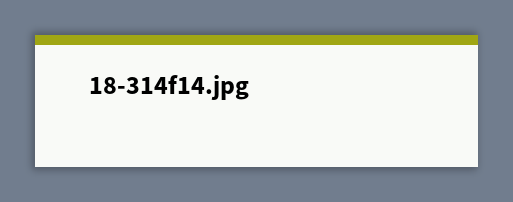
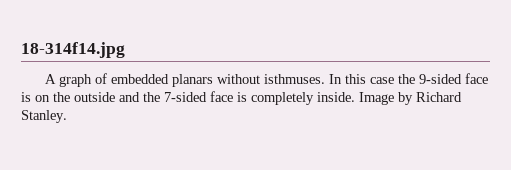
+ A graph of embedded planars without isthmuses. In this case the 9-sided face is on the outside and the 7-sided face is completely inside. Image by Richard Stanley.

